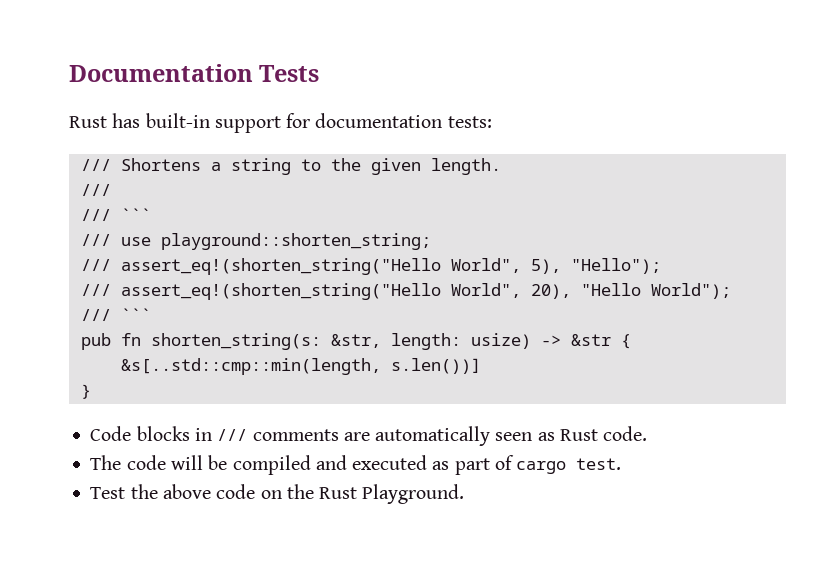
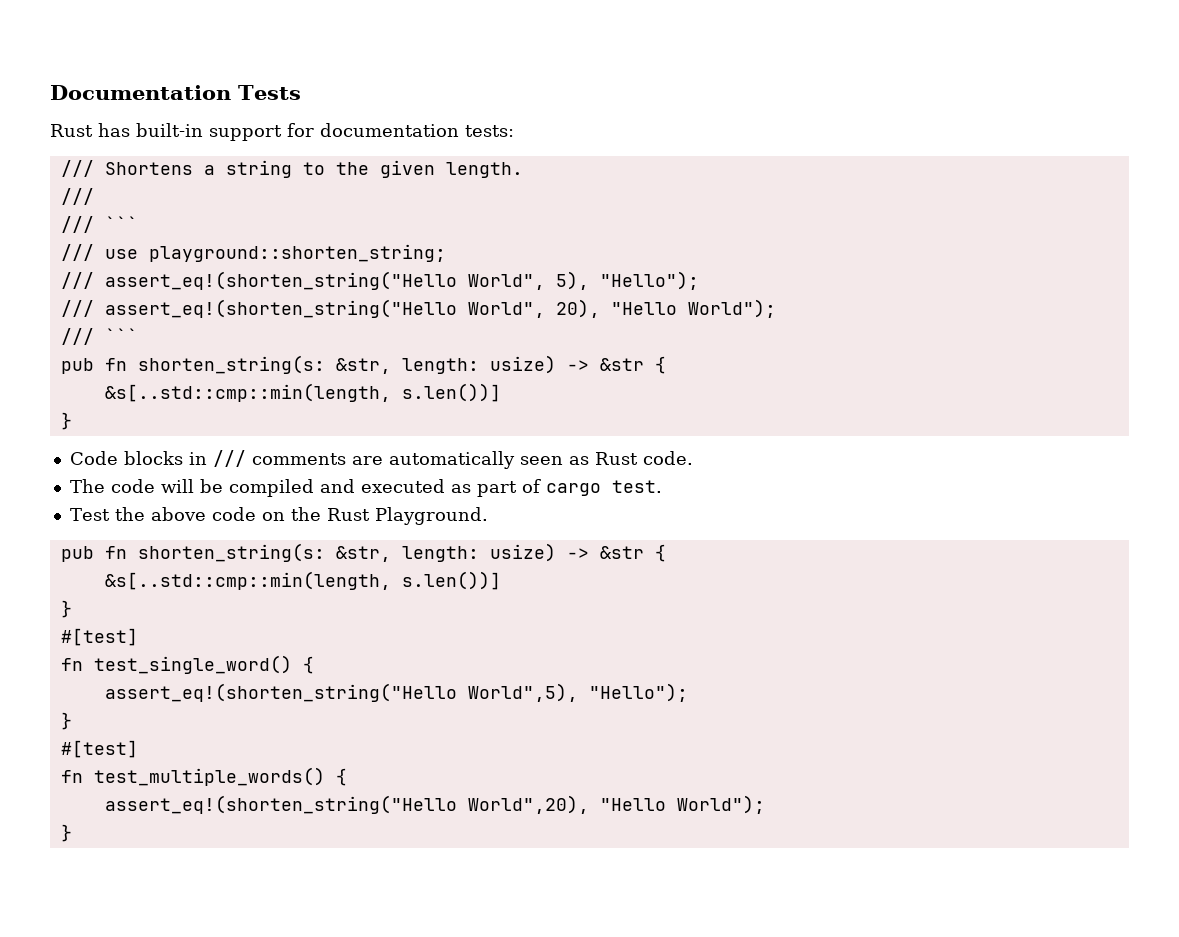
  Test the above code on the Rust Playground.
+ pub fn shorten_string(s: &str, length: usize) -> &str {
+ &s[..std::cmp::min(length, s.len())]
+ }
+ #[test]
+ fn test_single_word() {
+ assert_eq!(shorten_string("Hello World",5), "Hello");
+ }
+ #[test]
+ fn test_multiple_words() {
+ assert_eq!(shorten_string("Hello World",20), "Hello World");
+ }

